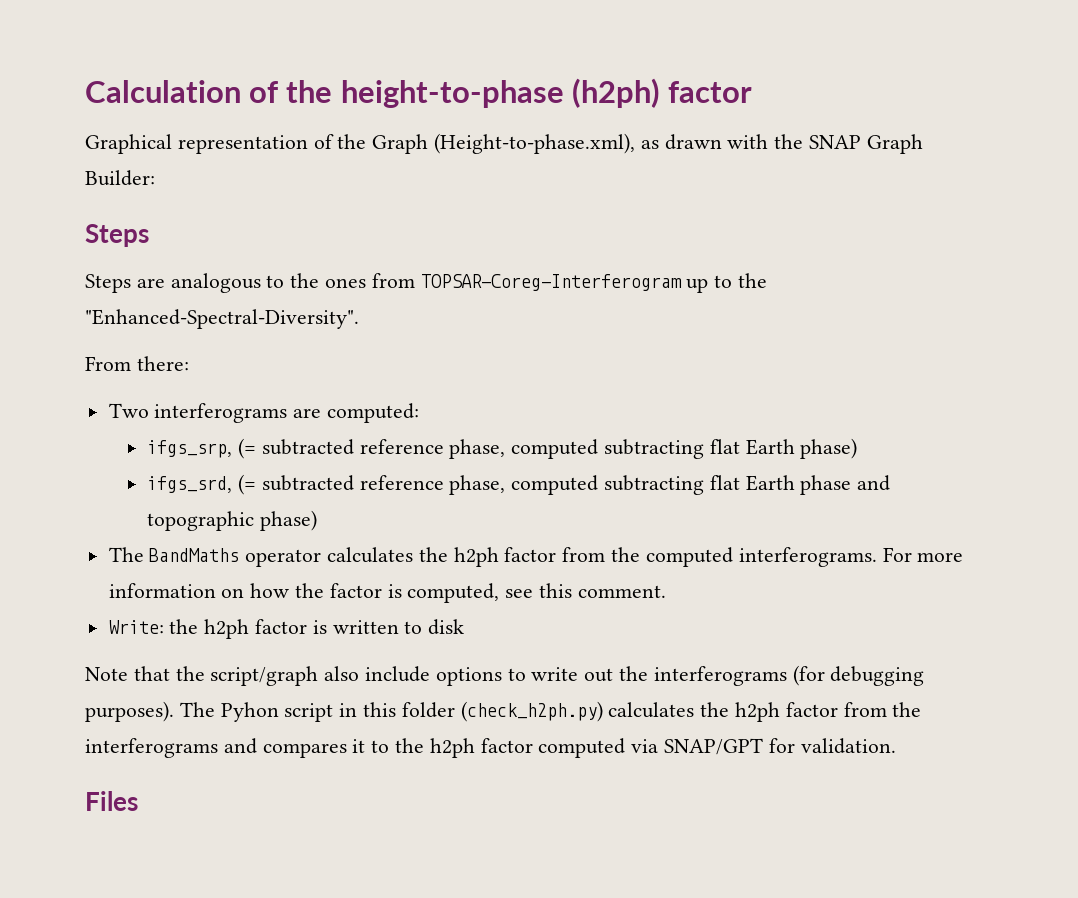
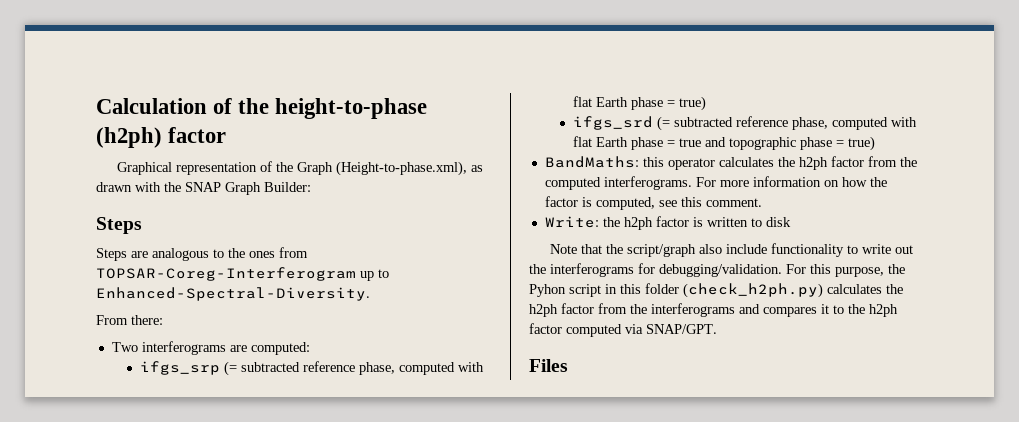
- Steps are analogous to the ones from TOPSAR-Coreg-Interferogram up to the "Enhanced-Spectral-Diversity".
+ Steps are analogous to the ones from TOPSAR-Coreg-Interferogram up to Enhanced-Spectral-Diversity.
- ifgs_srp, (= subtracted reference phase, computed subtracting flat Earth phase)
- ifgs_srd, (= subtracted reference phase, computed subtracting flat Earth phase and topographic phase)
- The BandMaths operator calculates the h2ph factor from the computed interferograms.
+ ifgs_srp (= subtracted reference phase, computed with flat Earth phase = true)
+ ifgs_srd (= subtracted reference phase, computed with flat Earth phase = true and topographic phase = true)
+ BandMaths: this operator calculates the h2ph factor from the computed interferograms.
- Note that the script/graph also include options to write out the interferograms (for debugging purposes). The Pyhon script in this folder (check_h2ph.py) calculates the h2ph factor from the interferograms and compares it to the h2ph factor computed via SNAP/GPT for validation.
+ Note that the script/graph also include functionality to write out the interferograms for debugging/validation. For this purpose, the Pyhon script in this folder (check_h2ph.py) calculates the h2ph factor from the interferograms and compares it to the h2ph factor computed via SNAP/GPT.

